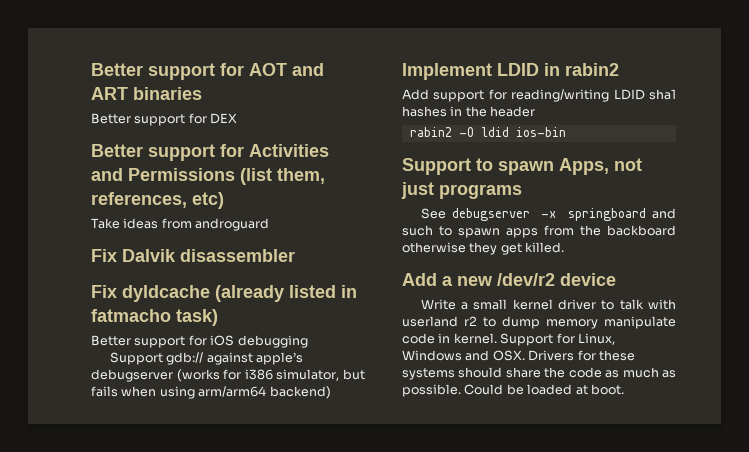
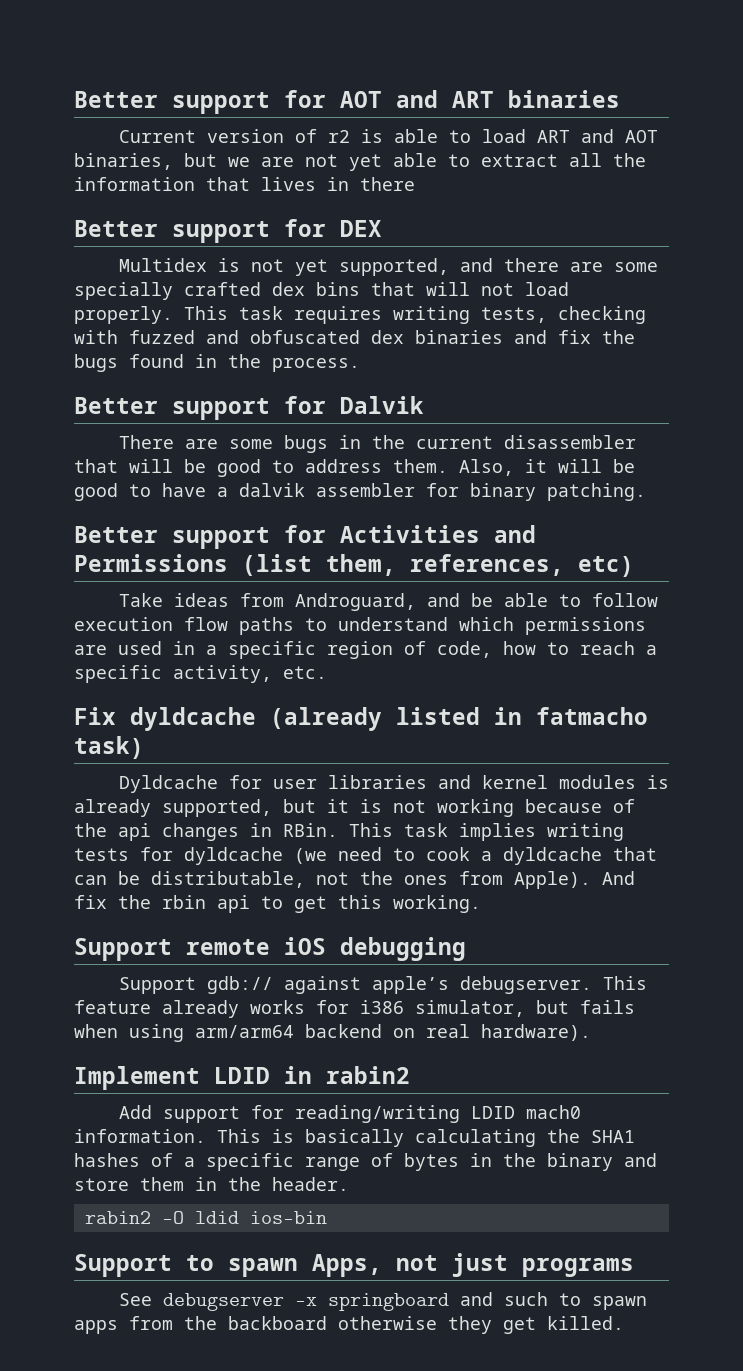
+ Current version of r2 is able to load ART and AOT binaries, but we are not yet able to extract all the information that lives in there
  Better support for DEX
+ Multidex is not yet supported, and there are some specially crafted dex bins that will not load properly. This task requires writing tests, checking with fuzzed and obfuscated dex binaries and fix the bugs found in the process.
+ Better support for Dalvik
+ There are some bugs in the current disassembler that will be good to address them. Also, it will be good to have a dalvik assembler for binary patching.
- Take ideas from androguard
- Fix Dalvik disassembler
+ Take ideas from Androguard, and be able to follow execution flow paths to understand which permissions are used in a specific region of code, how to reach a specific activity, etc.
- Better support for iOS debugging
+ Dyldcache for user libraries and kernel modules is already supported, but it is not working because of the api changes in RBin. This task implies writing tests for dyldcache (we need to cook a dyldcache that can be distributable, not the ones from Apple). And fix the rbin api to get this working.
+ Support remote iOS debugging
- Support gdb:// against apple’s debugserver (works for i386 simulator, but fails when using arm/arm64 backend)
+ Support gdb:// against apple’s debugserver. This feature already works for i386 simulator, but fails when using arm/arm64 backend on real hardware).
- Add support for reading/writing LDID sha1 hashes in the header
+ Add support for reading/writing LDID mach0 information. This is basically calculating the SHA1 hashes of a specific range of bytes in the binary and store them in the header.
- Add a new /dev/r2 device
- Write a small kernel driver to talk with userland r2 to dump memory manipulate code in kernel. Support for Linux, Windows and OSX. Drivers for these systems should share the code as much as possible. Could be loaded at boot.

